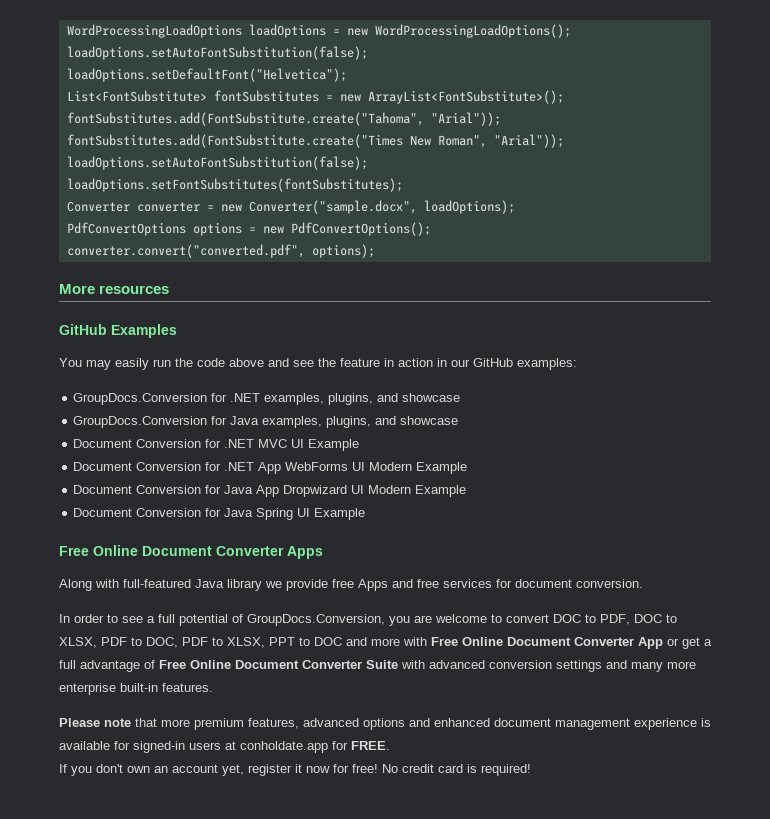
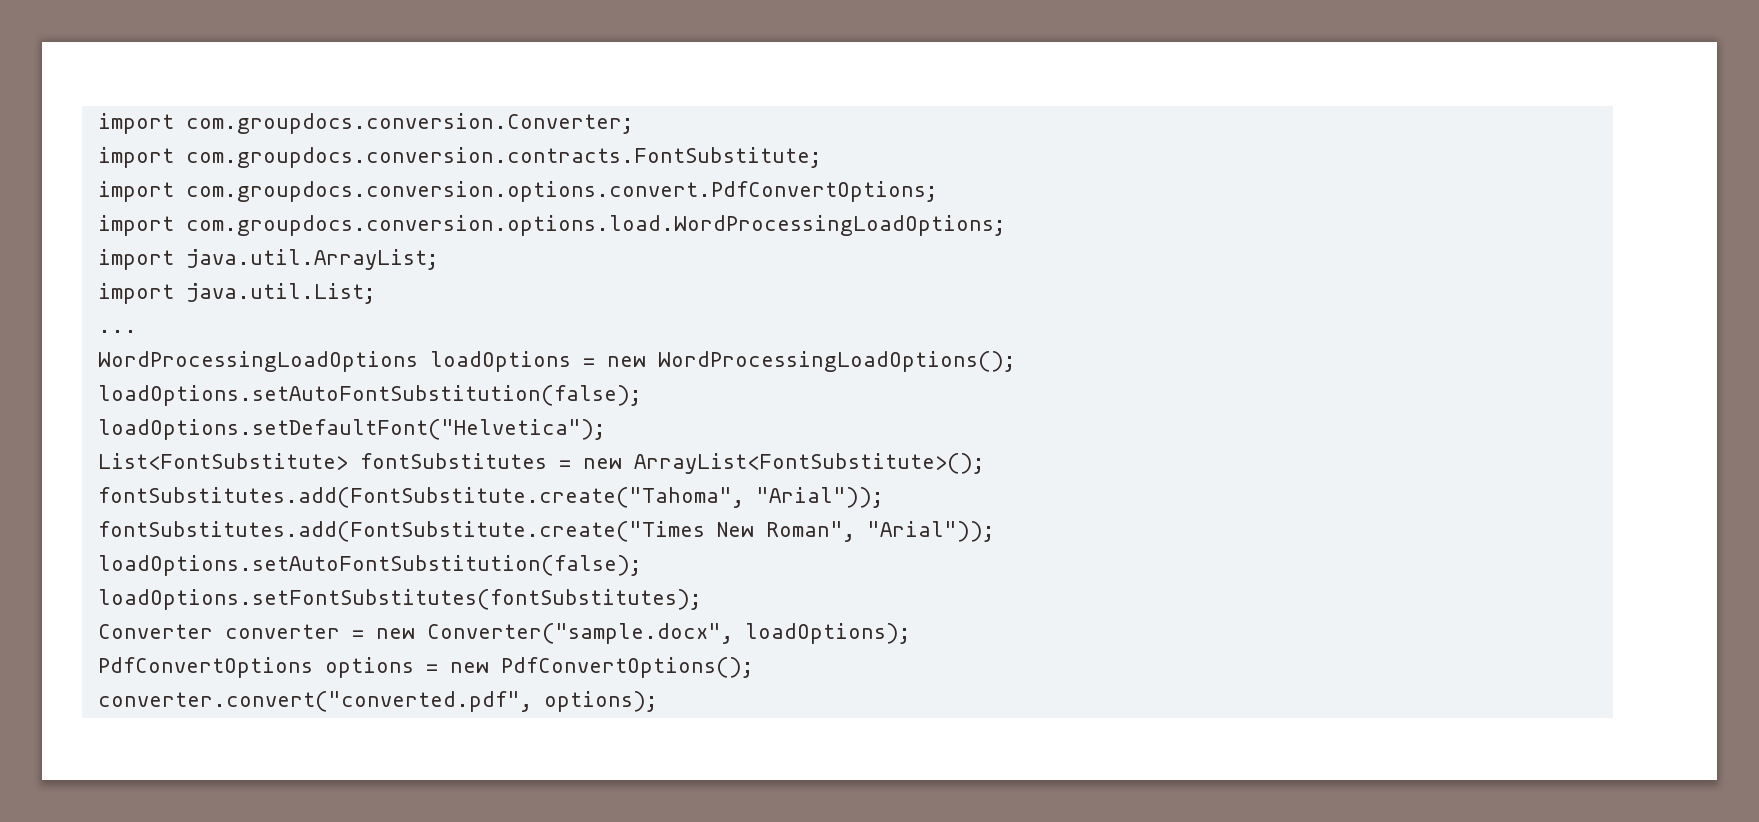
+ import com.groupdocs.conversion.Converter;
+ import com.groupdocs.conversion.contracts.FontSubstitute;
+ import com.groupdocs.conversion.options.convert.PdfConvertOptions;
+ import com.groupdocs.conversion.options.load.WordProcessingLoadOptions;
+ import java.util.ArrayList;
+ import java.util.List;
+ ...
- More resources
- GitHub Examples
- You may easily run the code above and see the feature in action in our GitHub examples:
- GroupDocs.Conversion for .NET examples, plugins, and showcase
- GroupDocs.Conversion for Java examples, plugins, and showcase
- Document Conversion for .NET MVC UI Example
- Document Conversion for .NET App WebForms UI Modern Example
- Document Conversion for Java App Dropwizard UI Modern Example
- Document Conversion for Java Spring UI Example
- Free Online Document Converter Apps
- Along with full-featured Java library we provide free Apps and free services for document conversion.
- In order to see a full potential of GroupDocs.Conversion, you are welcome to convert DOC to PDF, DOC to XLSX, PDF to DOC, PDF to XLSX, PPT to DOC and more with Free Online Document Converter App or get a full advantage of Free Online Document Converter Suite with advanced conversion settings and many more enterprise built-in features.
- Please note that more premium features, advanced options and enhanced document management experience is available for signed-in users at conholdate.app for FREE.
- If you don't own an account yet, register it now for free! No credit card is required!

